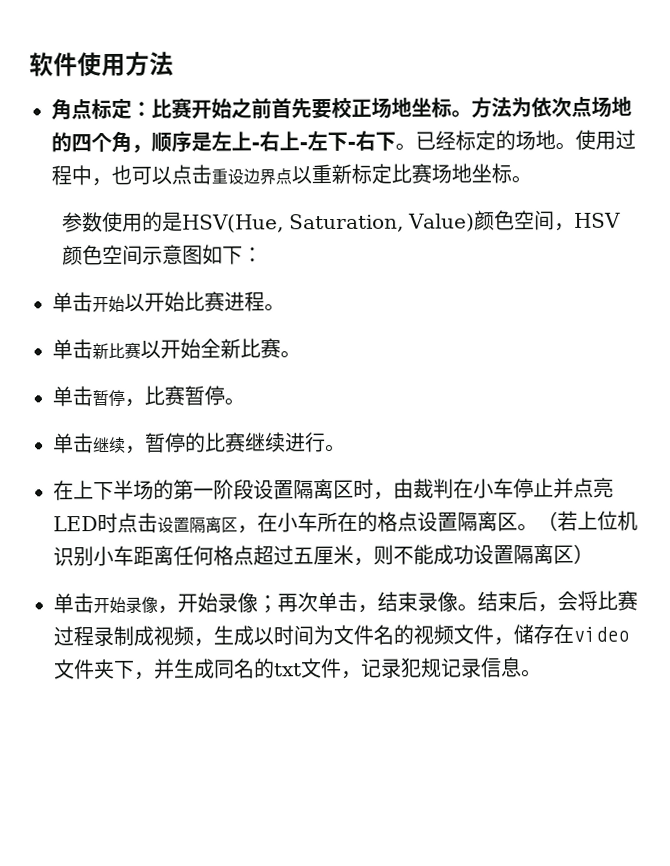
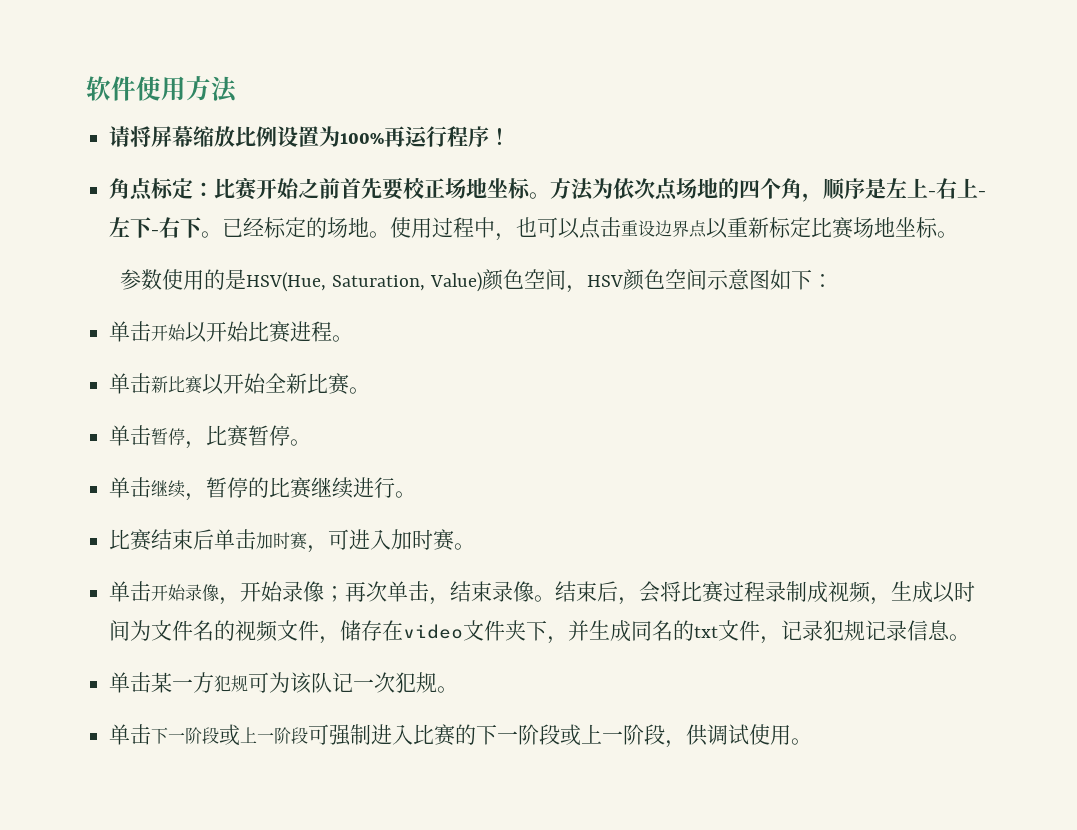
+ 请将屏幕缩放比例设置为100%再运行程序！
- 在上下半场的第一阶段设置隔离区时，由裁判在小车停止并点亮LED时点击设置隔离区，在小车所在的格点设置隔离区。（若上位机识别小车距离任何格点超过五厘米，则不能成功设置隔离区）
+ 比赛结束后单击加时赛，可进入加时赛。
+ 单击某一方犯规可为该队记一次犯规。
+ 单击下一阶段或上一阶段可强制进入比赛的下一阶段或上一阶段，供调试使用。

